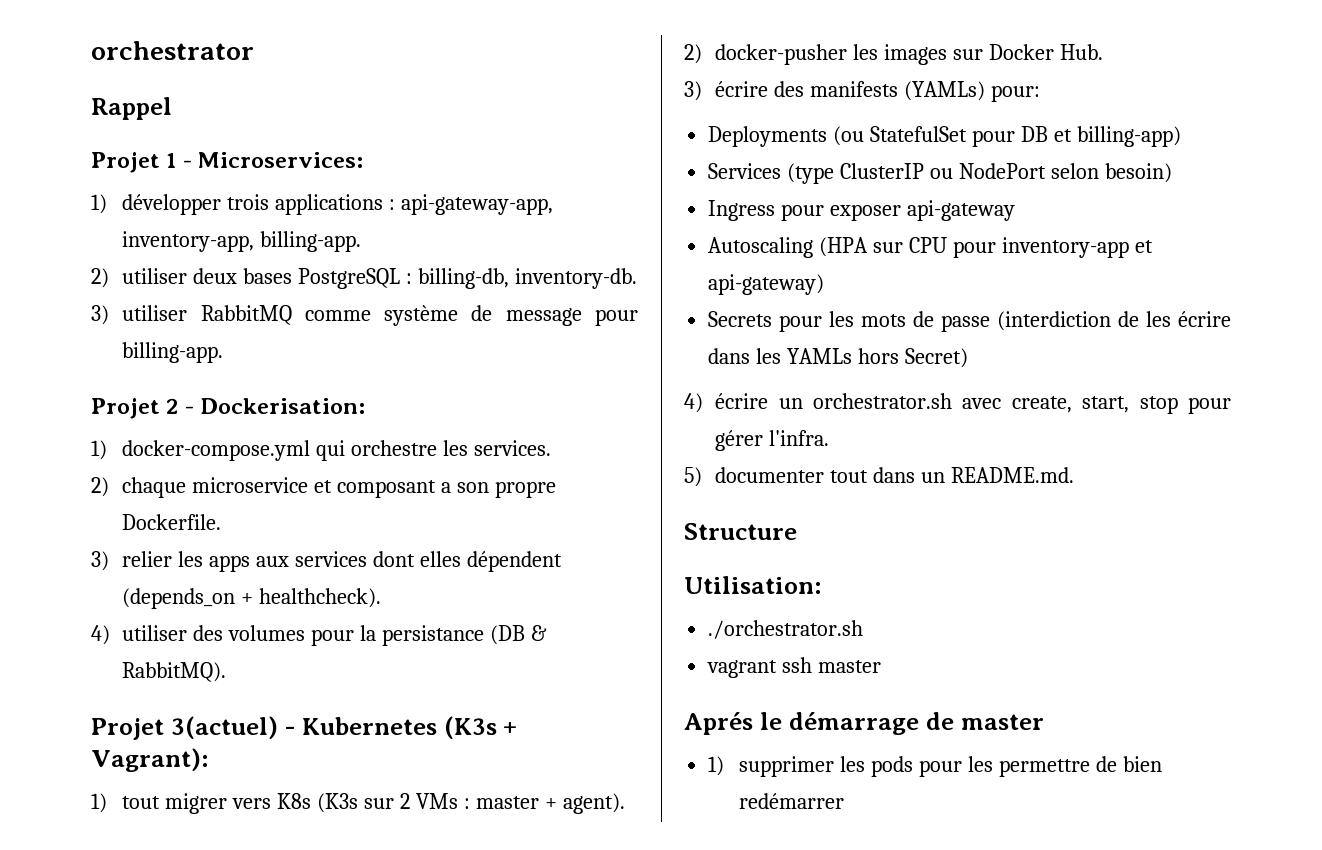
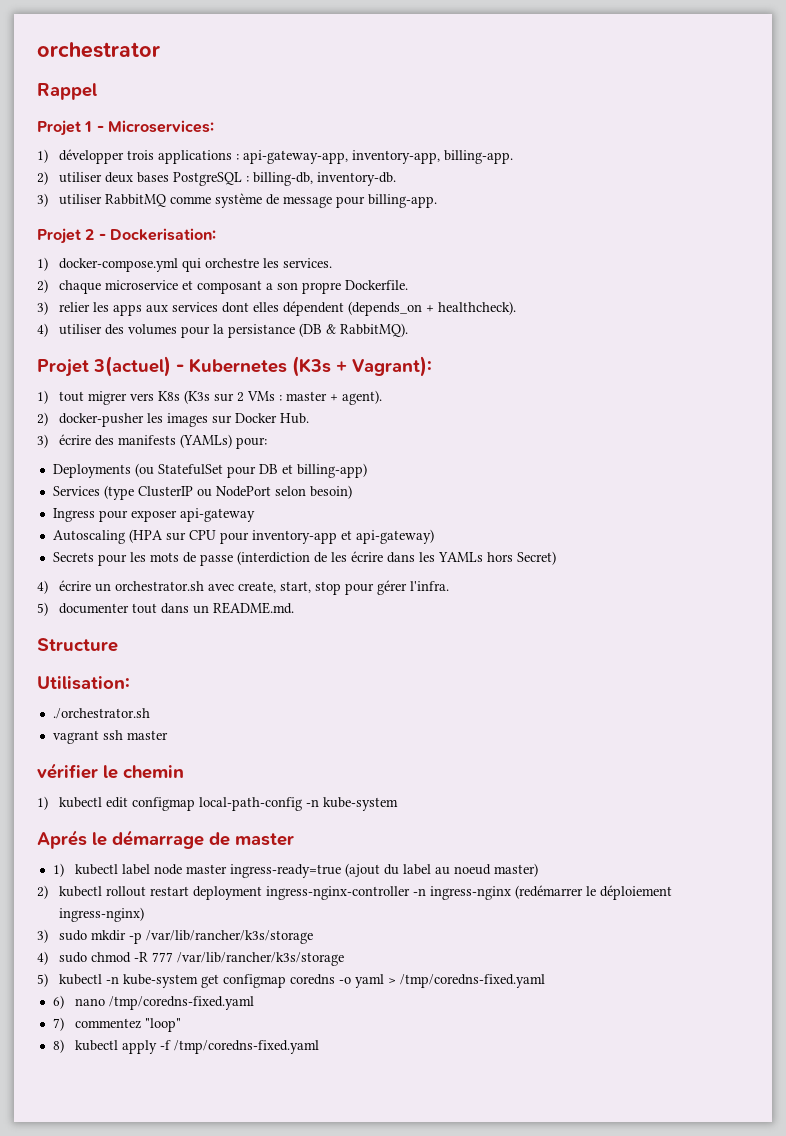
+ vérifier le chemin
+ 1) kubectl edit configmap local-path-config -n kube-system
- 1) supprimer les pods pour les permettre de bien redémarrer
+ 1) kubectl label node master ingress-ready=true (ajout du label au noeud master)
+ 2) kubectl rollout restart deployment ingress-nginx-controller -n ingress-nginx (redémarrer le déploiement ingress-nginx)
+ 3) sudo mkdir -p /var/lib/rancher/k3s/storage
+ 4) sudo chmod -R 777 /var/lib/rancher/k3s/storage
+ 5) kubectl -n kube-system get configmap coredns -o yaml > /tmp/coredns-fixed.yaml
+ 6) nano /tmp/coredns-fixed.yaml
+ 7) commentez "loop"
+ 8) kubectl apply -f /tmp/coredns-fixed.yaml

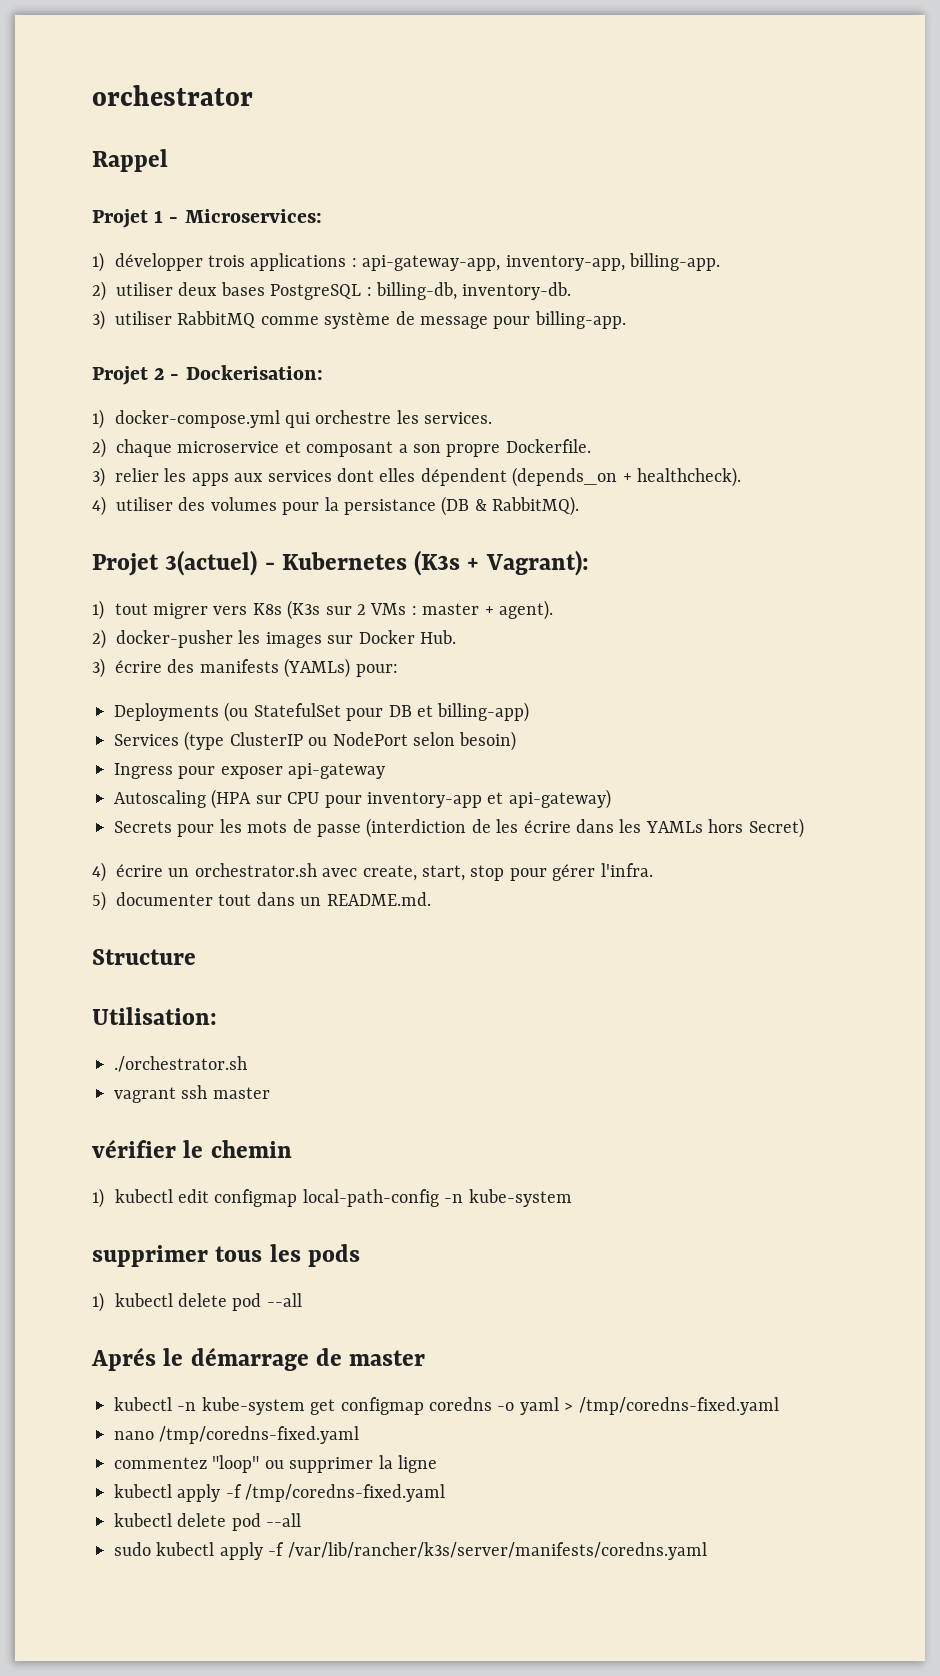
+ supprimer tous les pods
+ 1) kubectl delete pod --all
- 1) kubectl label node master ingress-ready=true (ajout du label au noeud master)
- 2) kubectl rollout restart deployment ingress-nginx-controller -n ingress-nginx (redémarrer le déploiement ingress-nginx)
- 3) sudo mkdir -p /var/lib/rancher/k3s/storage
- 4) sudo chmod -R 777 /var/lib/rancher/k3s/storage
- 5) kubectl -n kube-system get configmap coredns -o yaml > /tmp/coredns-fixed.yaml
+ kubectl -n kube-system get configmap coredns -o yaml > /tmp/coredns-fixed.yaml
- 6) nano /tmp/coredns-fixed.yaml
+ nano /tmp/coredns-fixed.yaml
- 7) commentez "loop"
- 8) kubectl apply -f /tmp/coredns-fixed.yaml
+ commentez "loop" ou supprimer la ligne
+ kubectl apply -f /tmp/coredns-fixed.yaml
+ kubectl delete pod --all
+ sudo kubectl apply -f /var/lib/rancher/k3s/server/manifests/coredns.yaml

